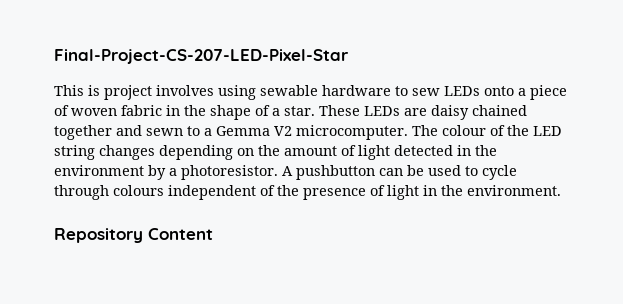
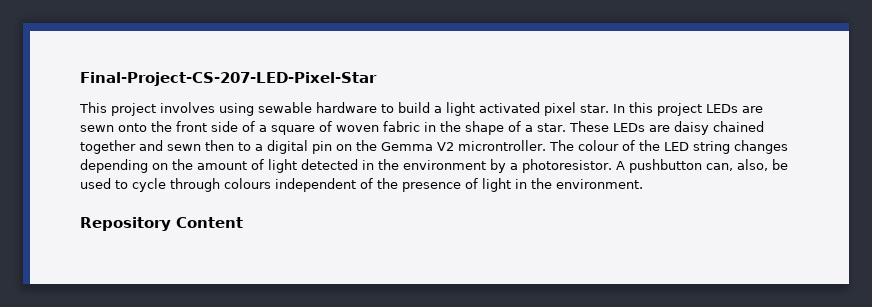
- This is project involves using sewable hardware to sew LEDs onto a piece of woven fabric in the shape of a star.
+ This project involves using sewable hardware to build a light activated pixel star. In this project LEDs are sewn onto the front side of a square of woven fabric in the shape of a star.
- These LEDs are daisy chained together and sewn to a Gemma V2 microcomputer.
+ These LEDs are daisy chained together and sewn then to a digital pin on the Gemma V2 microntroller.
- A pushbutton can be used to cycle through colours independent of the presence of light in the environment.
+ A pushbutton can, also, be used to cycle through colours independent of the presence of light in the environment.

